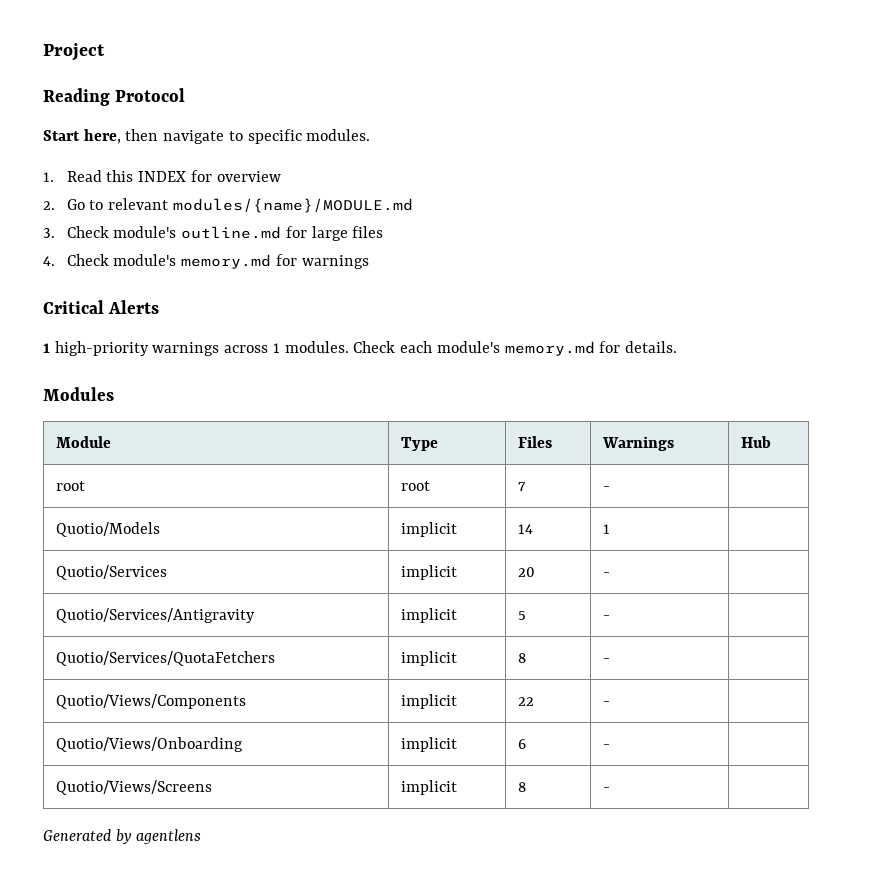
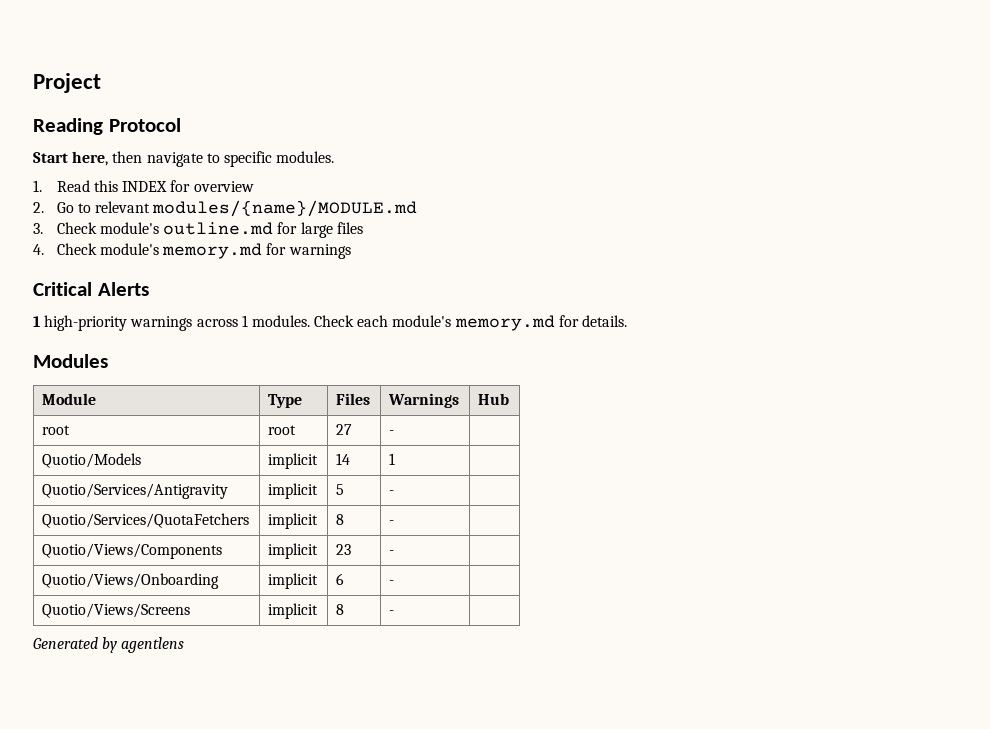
- root | root | 7 | - |
+ root | root | 27 | - |
- Quotio/Services | implicit | 20 | - |
- Quotio/Views/Components | implicit | 22 | - |
+ Quotio/Views/Components | implicit | 23 | - |

